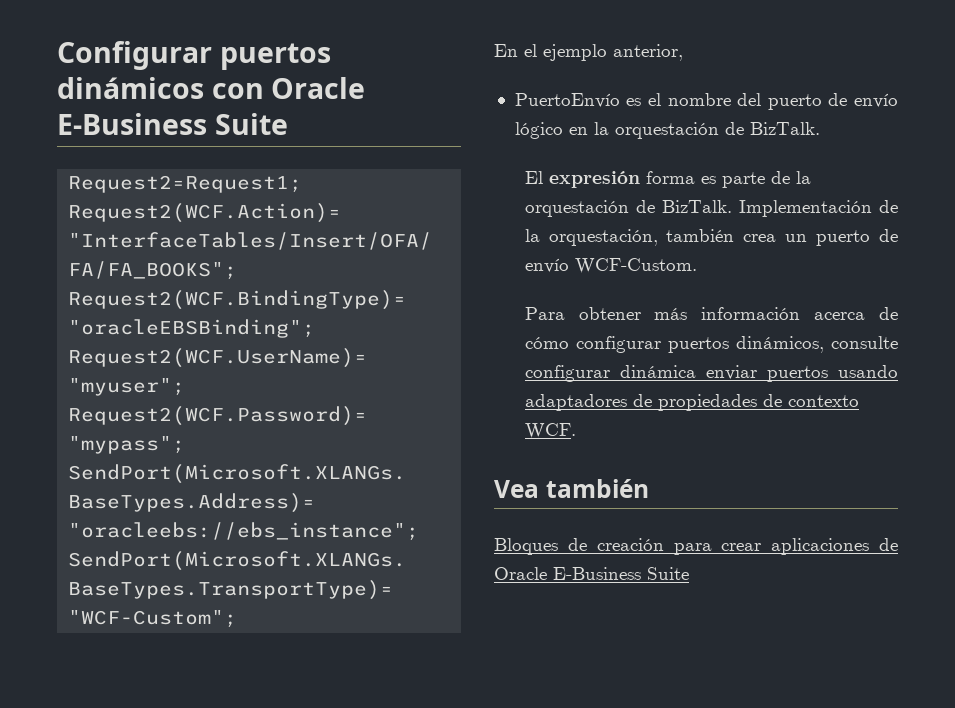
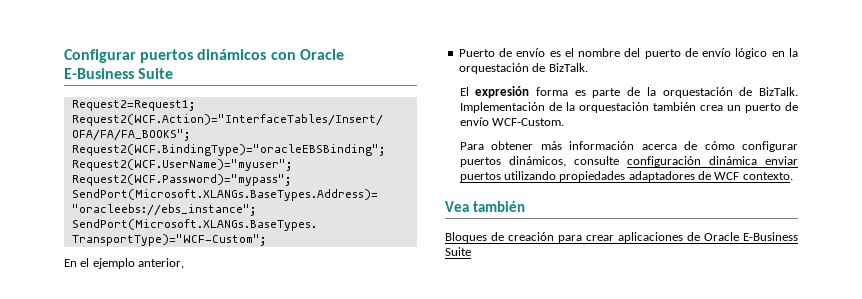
- PuertoEnvío es el nombre del puerto de envío lógico en la orquestación de BizTalk.
+ Puerto de envío es el nombre del puerto de envío lógico en la orquestación de BizTalk.
- Implementación de la orquestación, también crea un puerto de envío WCF-Custom.
+ Implementación de la orquestación también crea un puerto de envío WCF-Custom.
- Para obtener más información acerca de cómo configurar puertos dinámicos, consulte configurar dinámica enviar puertos usando adaptadores de propiedades de contexto WCF.
+ Para obtener más información acerca de cómo configurar puertos dinámicos, consulte configuración dinámica enviar puertos utilizando propiedades adaptadores de WCF contexto.

